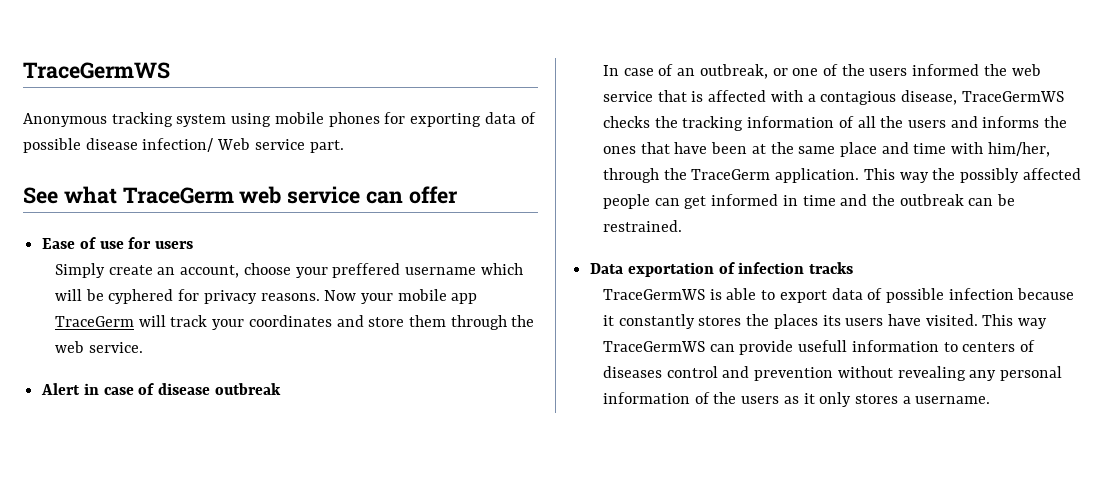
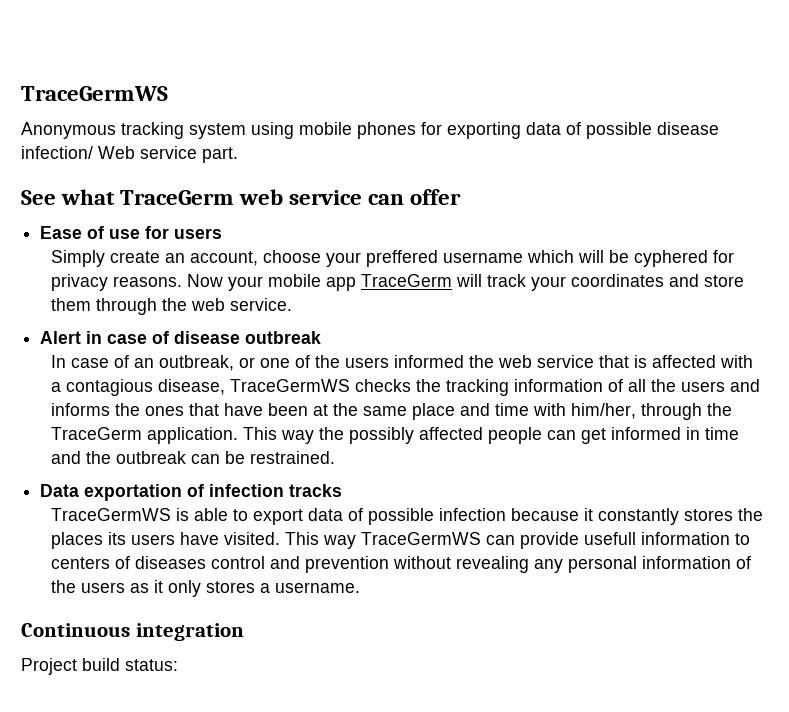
+ Continuous integration
+ Project build status:

